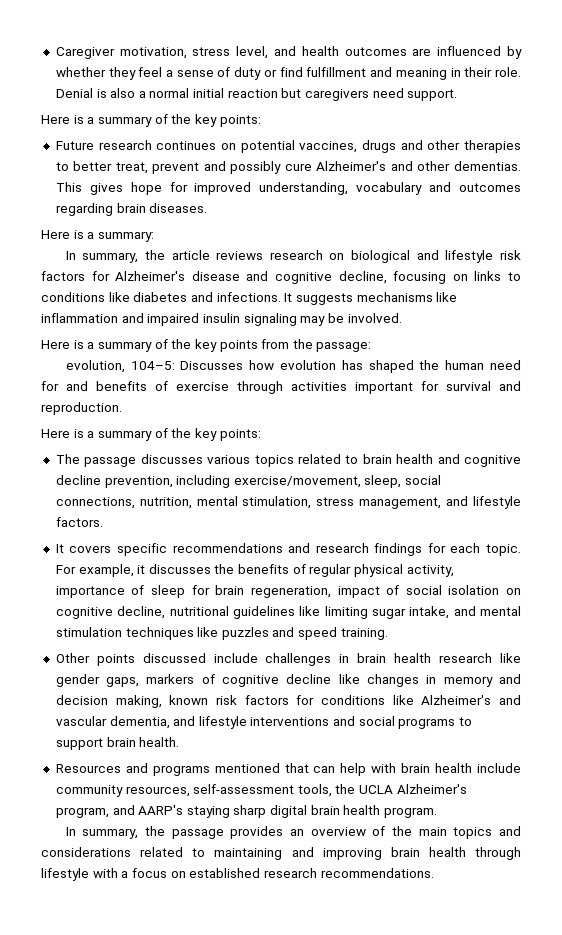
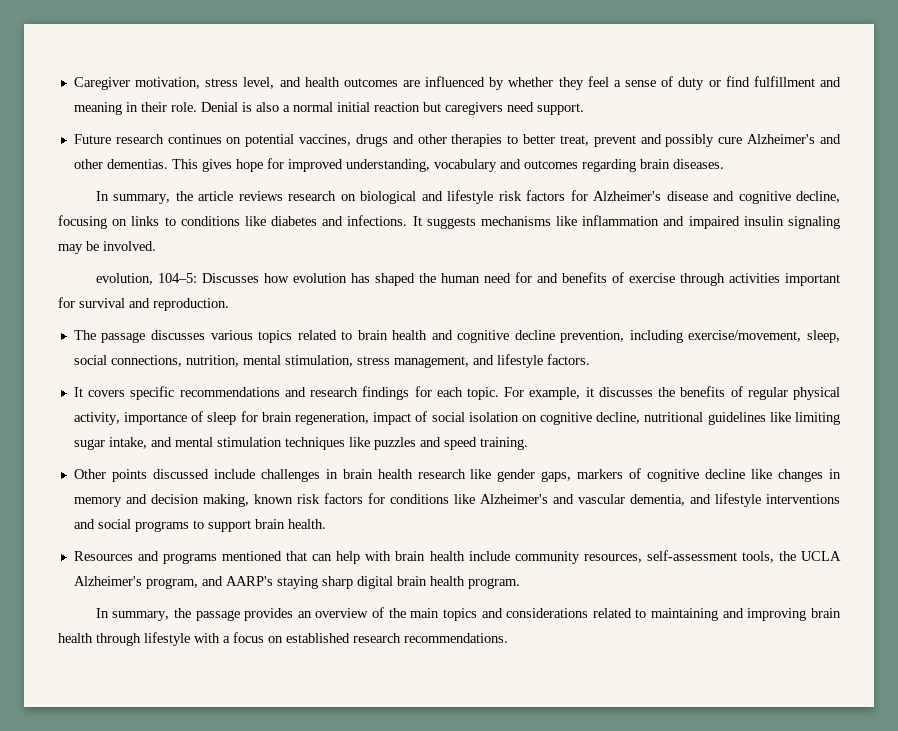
  Denial is also a normal initial reaction but caregivers need support.
- Here is a summary of the key points:
- Here is a summary:
- Here is a summary of the key points from the passage:
  evolution, 104–5: Discusses how evolution has shaped the human need for and benefits of exercise through activities important for survival and reproduction.
- Here is a summary of the key points:

